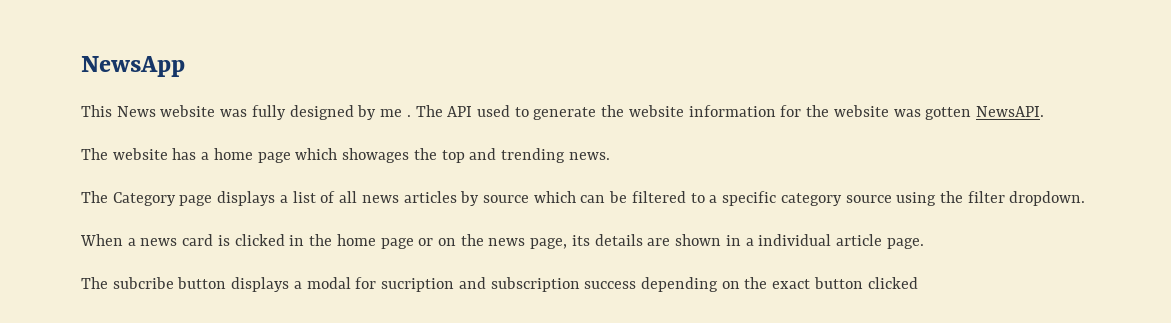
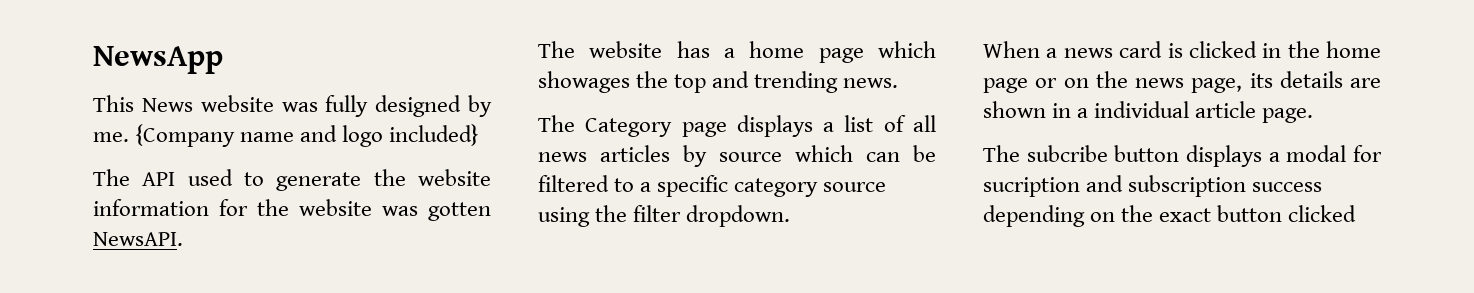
- This News website was fully designed by me . The API used to generate the website information for the website was gotten NewsAPI.
+ This News website was fully designed by me. {Company name and logo included}
+ The API used to generate the website information for the website was gotten NewsAPI.

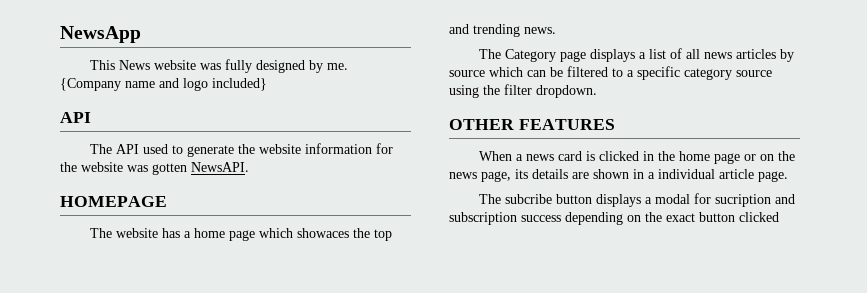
  {Company name and logo included}
+ API
+ HOMEPAGE
- The website has a home page which showages the top and trending news.
+ The website has a home page which showaces the top and trending news.
+ OTHER FEATURES

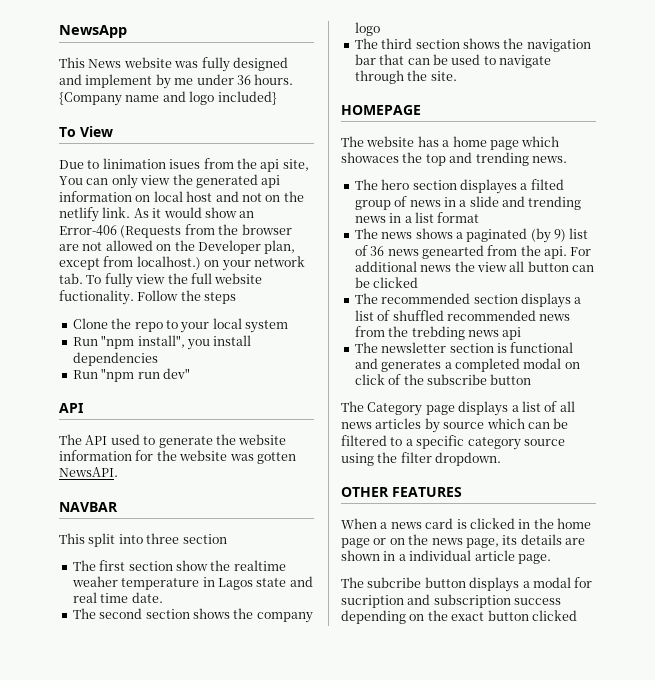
- This News website was fully designed by me.
+ This News website was fully designed and implement by me under 36 hours.
+ To View
+ Due to linimation isues from the api site, You can only view the generated api information on local host and not on the netlify link. As it would show an Error-406 (Requests from the browser are not allowed on the Developer plan, except from localhost.) on your network tab. To fully view the full website fuctionality. Follow the steps
+ Clone the repo to your local system
+ Run "npm install", you install dependencies
+ Run "npm run dev"
+ NAVBAR
+ This split into three section
+ The first section show the realtime weaher temperature in Lagos state and real time date.
+ The second section shows the company logo
+ The third section shows the navigation bar that can be used to navigate through the site.
+ The hero section displayes a filted group of news in a slide and trending news in a list format
+ The news shows a paginated (by 9) list of 36 news genearted from the api. For additional news the view all button can be clicked
+ The recommended section displays a list of shuffled recommended news from the trebding news api
+ The newsletter section is functional and generates a completed modal on click of the subscribe button

